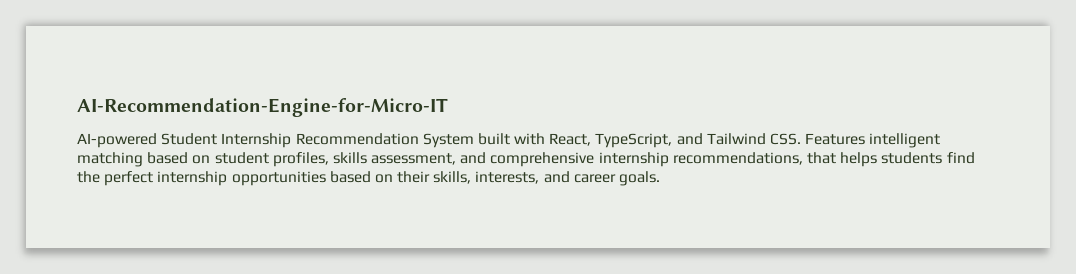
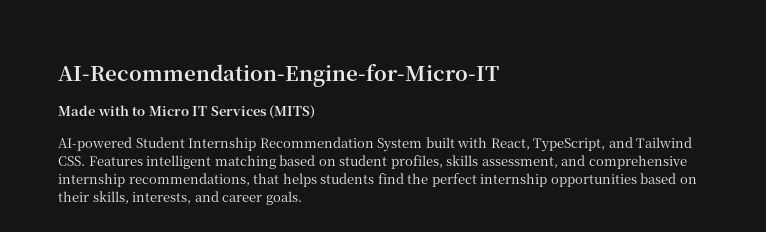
+ Made with to Micro IT Services (MITS)

